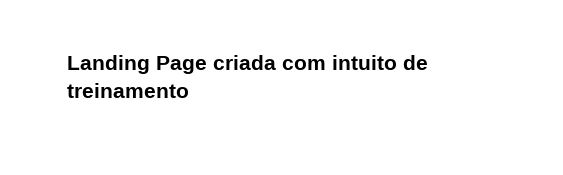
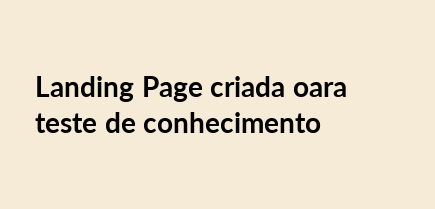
- Landing Page criada com intuito de treinamento
+ Landing Page criada oara teste de conhecimento

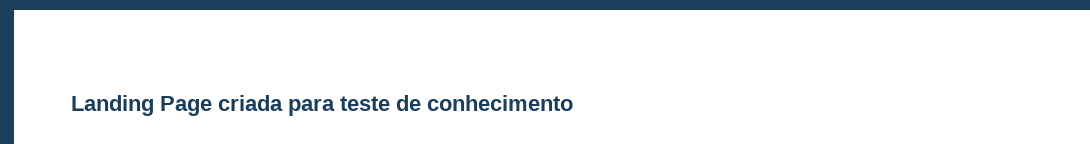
- Landing Page criada oara teste de conhecimento
+ Landing Page criada para teste de conhecimento

